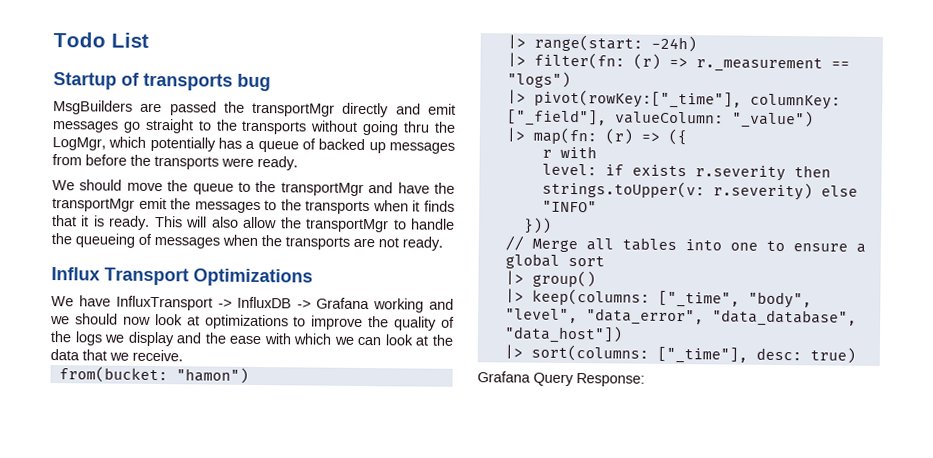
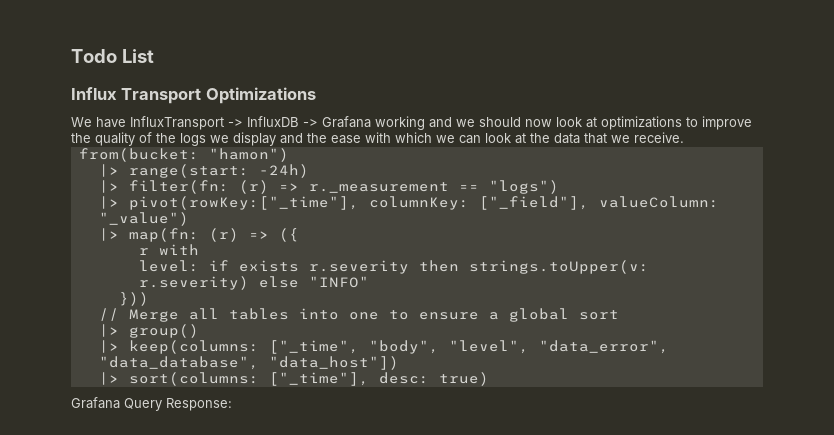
- Startup of transports bug
- MsgBuilders are passed the transportMgr directly and emit messages go straight to the transports without going thru the LogMgr, which potentially has a queue of backed up messages from before the transports were ready.
- We should move the queue to the transportMgr and have the transportMgr emit the messages to the transports when it finds that it is ready. This will also allow the transportMgr to handle the queueing of messages when the transports are not ready.

